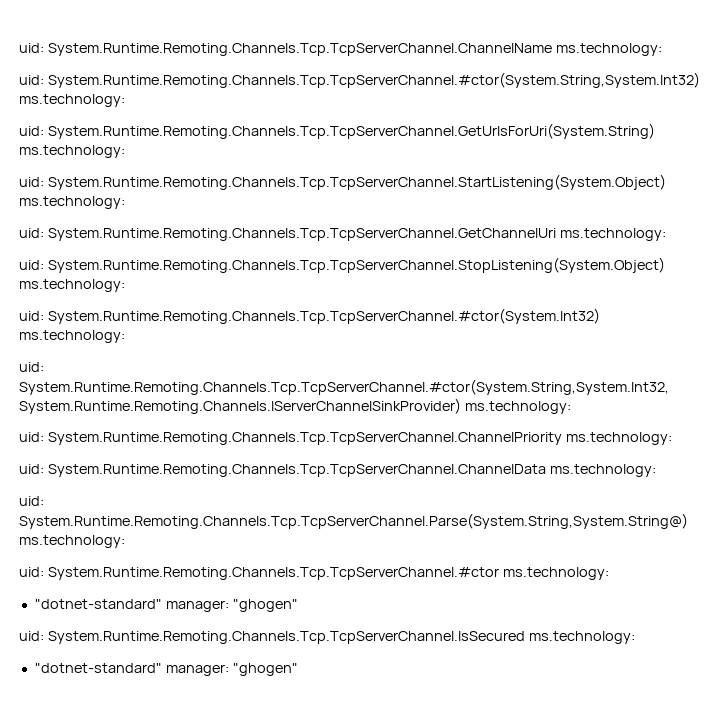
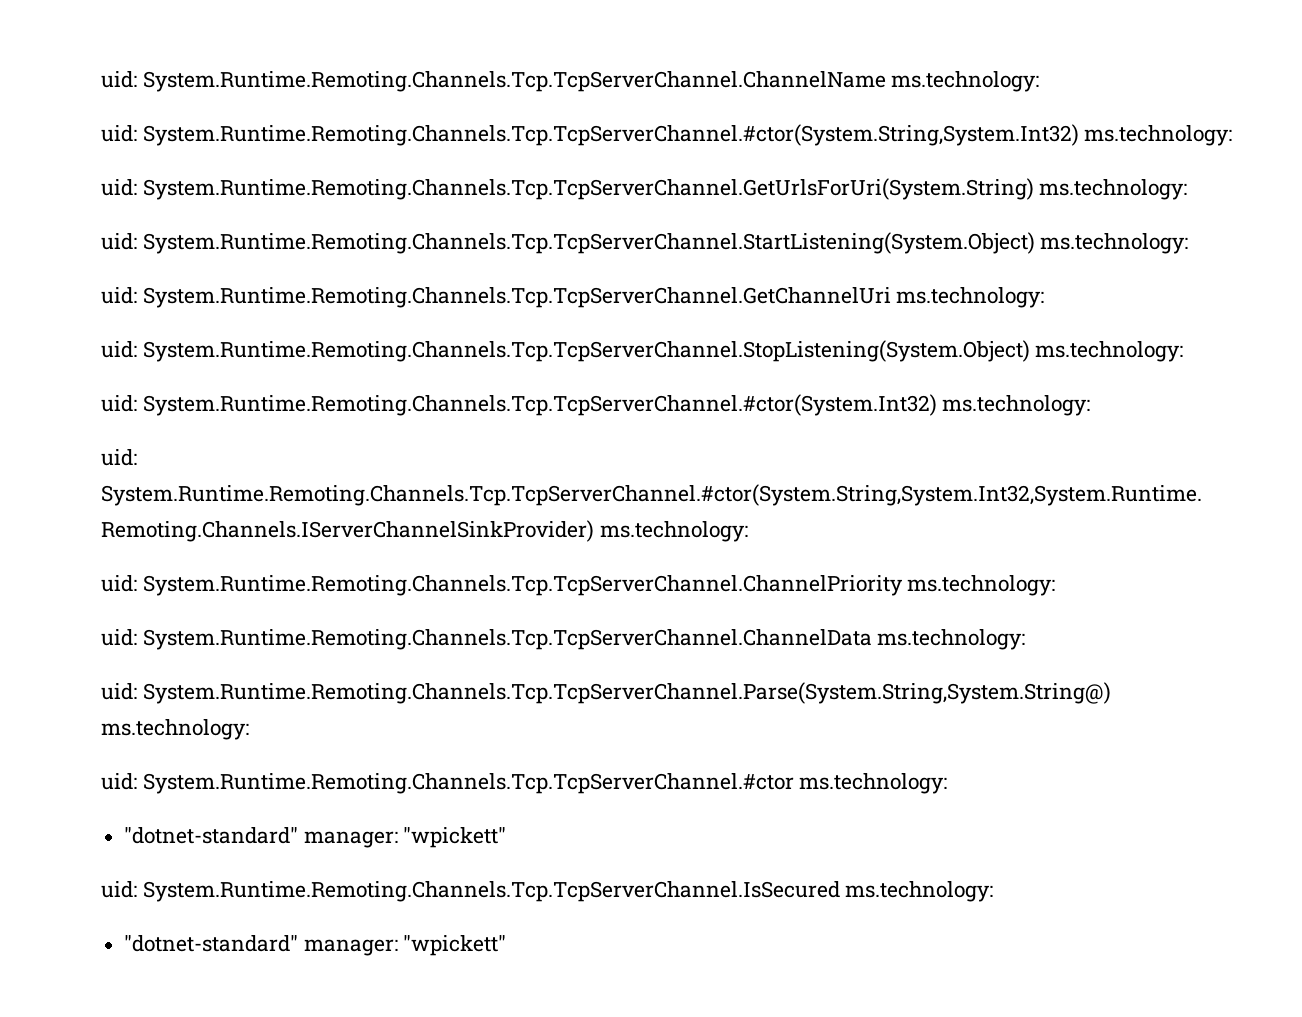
  uid: System.Runtime.Remoting.Channels.Tcp.TcpServerChannel.#ctor ms.technology:
- "dotnet-standard" manager: "ghogen"
+ "dotnet-standard" manager: "wpickett"
  uid: System.Runtime.Remoting.Channels.Tcp.TcpServerChannel.IsSecured ms.technology:
- "dotnet-standard" manager: "ghogen"
+ "dotnet-standard" manager: "wpickett"

